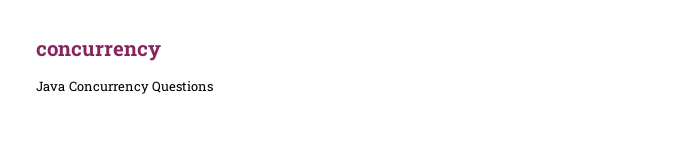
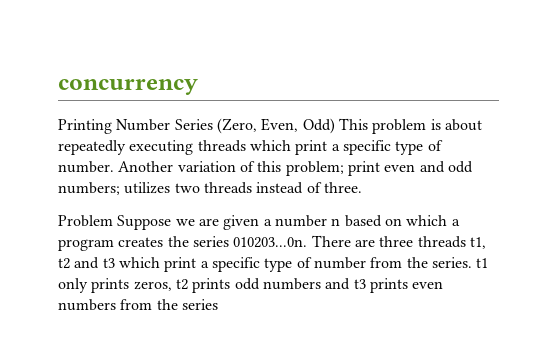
- Java Concurrency Questions
+ Printing Number Series (Zero, Even, Odd) This problem is about repeatedly executing threads which print a specific type of number. Another variation of this problem; print even and odd numbers; utilizes two threads instead of three.
+ Problem Suppose we are given a number n based on which a program creates the series 010203...0n. There are three threads t1, t2 and t3 which print a specific type of number from the series. t1 only prints zeros, t2 prints odd numbers and t3 prints even numbers from the series

